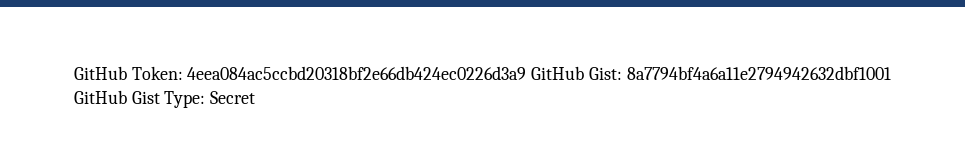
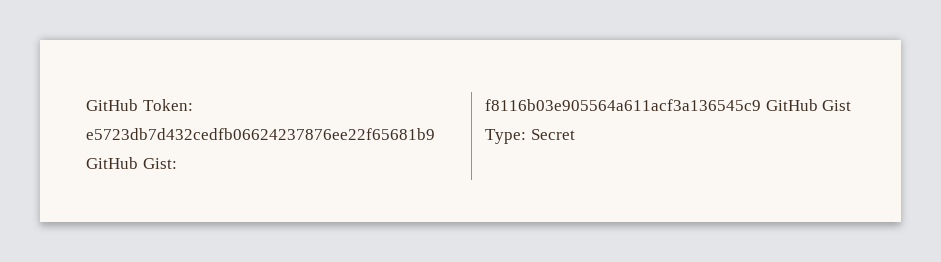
- GitHub Token: 4eea084ac5ccbd20318bf2e66db424ec0226d3a9 GitHub Gist: 8a7794bf4a6a11e2794942632dbf1001 GitHub Gist Type: Secret
+ GitHub Token: e5723db7d432cedfb06624237876ee22f65681b9 GitHub Gist: f8116b03e905564a611acf3a136545c9 GitHub Gist Type: Secret

